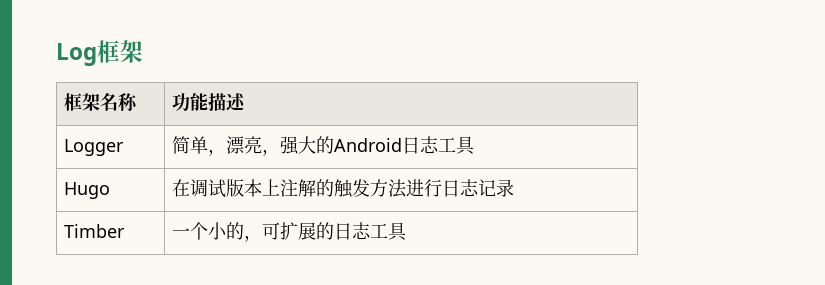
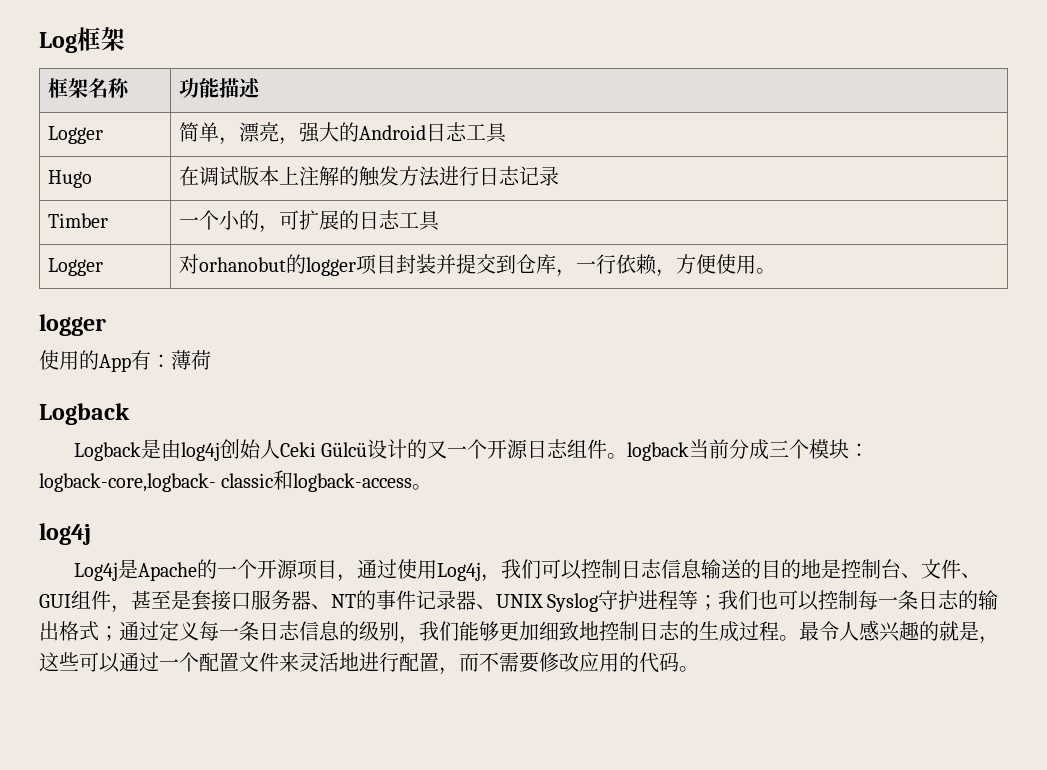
+ Logger | 对orhanobut的logger项目封装并提交到仓库，一行依赖，方便使用。
+ logger
+ 使用的App有：薄荷
+ Logback
+ Logback是由log4j创始人Ceki Gülcü设计的又一个开源日志组件。logback当前分成三个模块：logback-core,logback- classic和logback-access。
+ log4j
+ Log4j是Apache的一个开源项目，通过使用Log4j，我们可以控制日志信息输送的目的地是控制台、文件、GUI组件，甚至是套接口服务器、NT的事件记录器、UNIX Syslog守护进程等；我们也可以控制每一条日志的输出格式；通过定义每一条日志信息的级别，我们能够更加细致地控制日志的生成过程。最令人感兴趣的就是，这些可以通过一个配置文件来灵活地进行配置，而不需要修改应用的代码。

